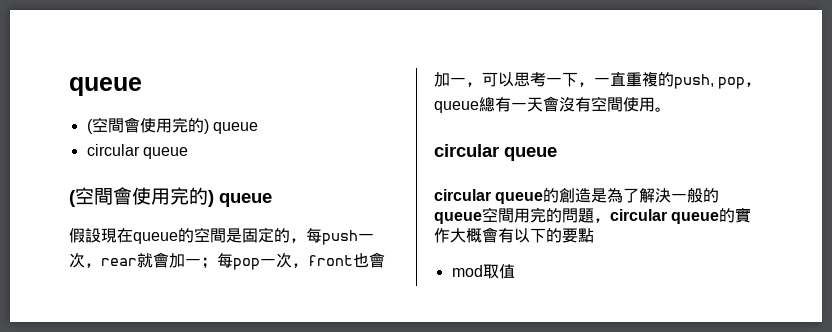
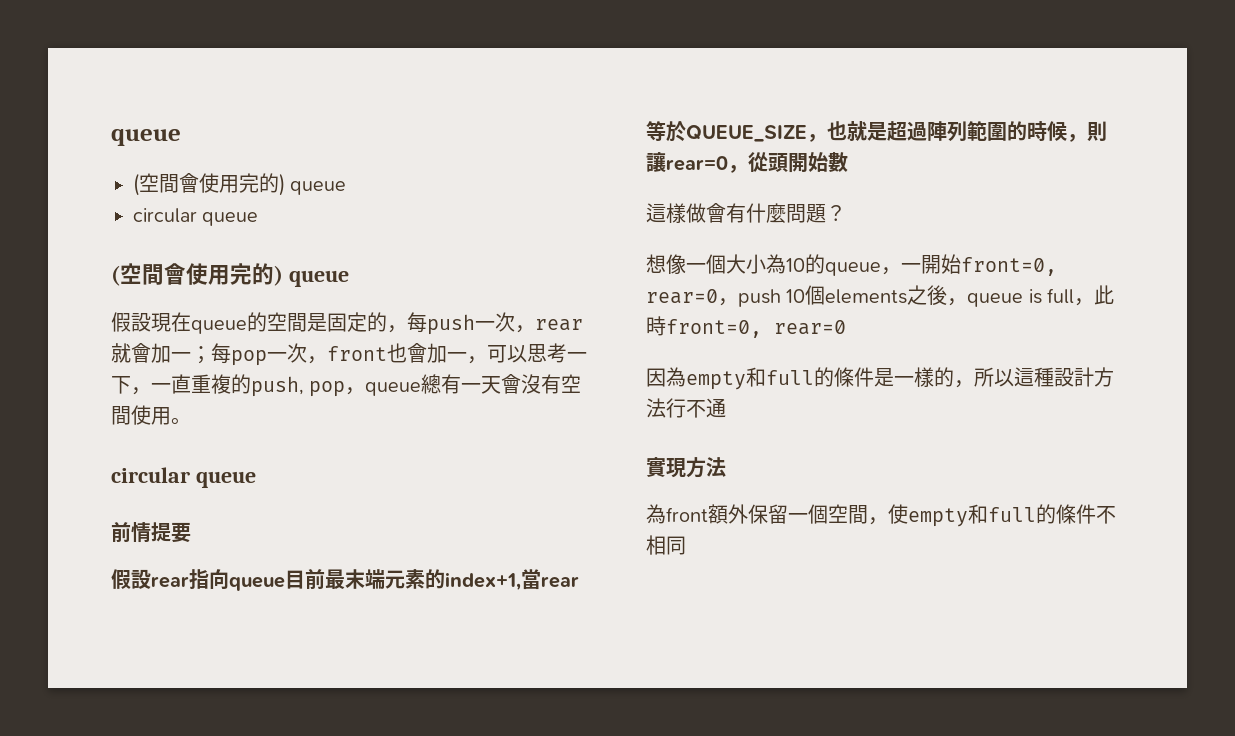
- circular queue的創造是為了解決一般的queue空間用完的問題，circular queue的實作大概會有以下的要點
- mod取值
+ 前情提要
+ 假設rear指向queue目前最末端元素的index+1,當rear等於QUEUE_SIZE，也就是超過陣列範圍的時候，則讓rear=0，從頭開始數
+ 這樣做會有什麼問題？
+ 想像一個大小為10的queue，一開始front=0, rear=0，push 10個elements之後，queue is full，此時front=0, rear=0
+ 因為empty和full的條件是一樣的，所以這種設計方法行不通
+ 實現方法
+ 為front額外保留一個空間，使empty和full的條件不相同

